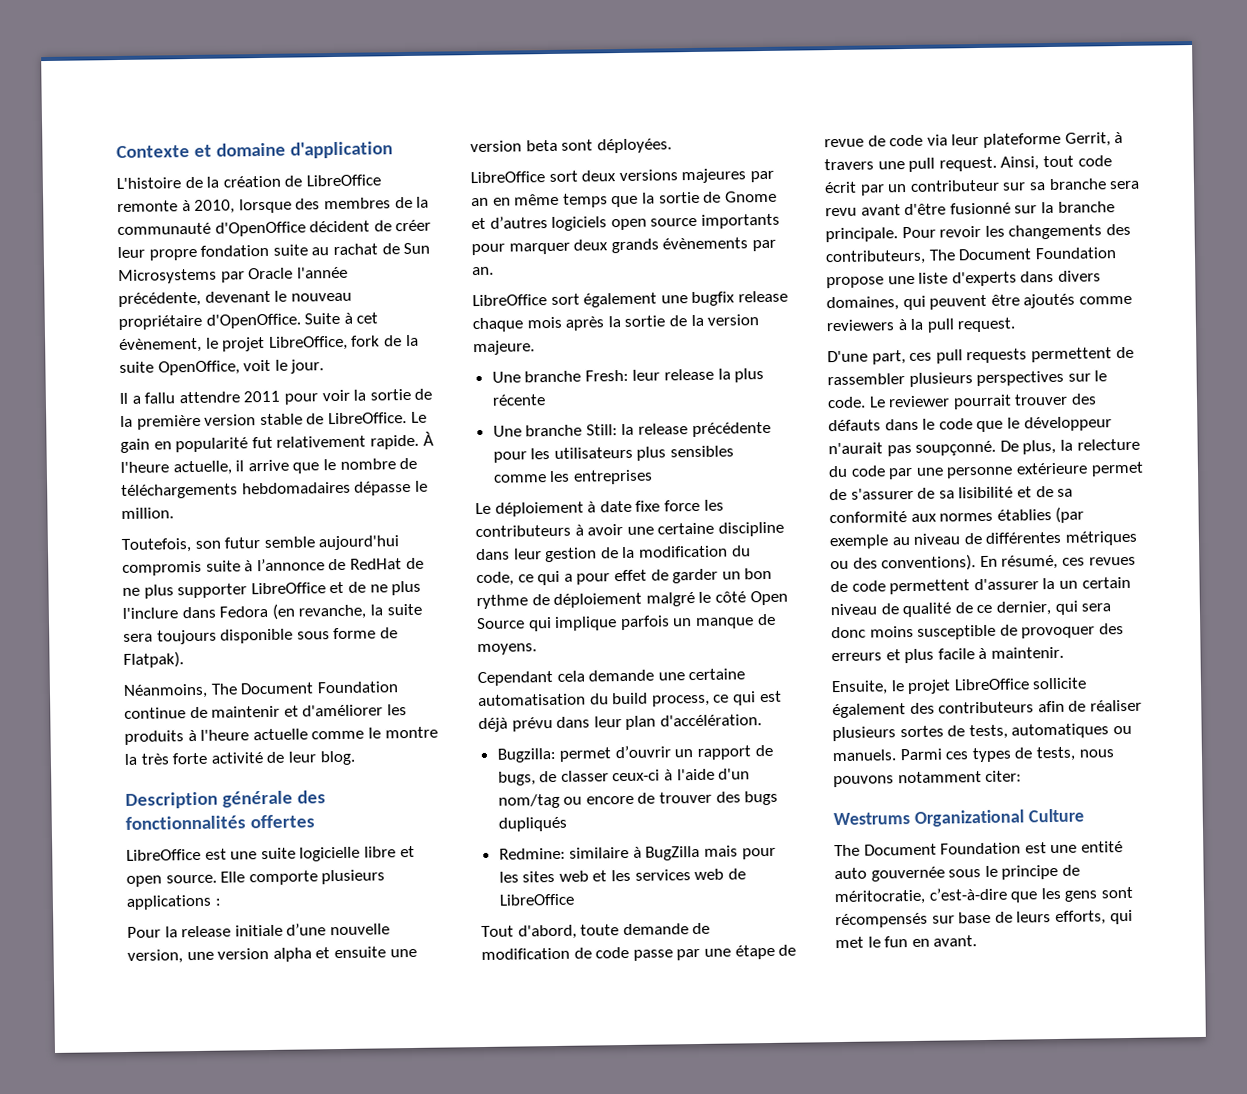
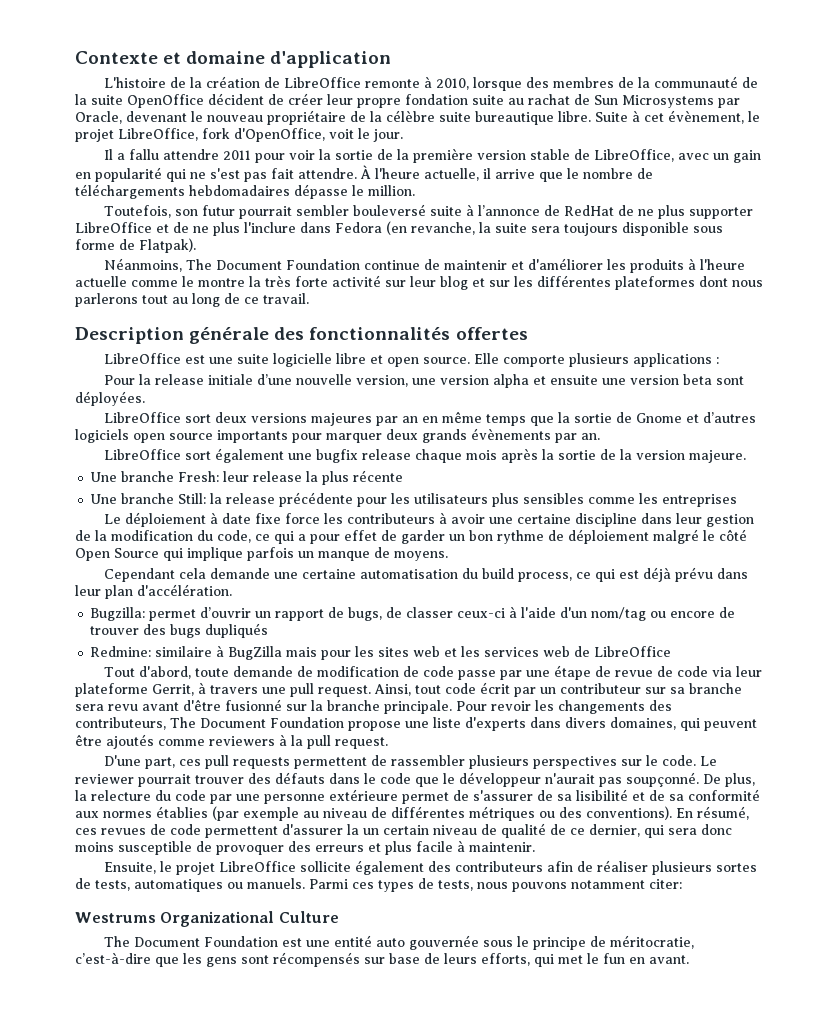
- L'histoire de la création de LibreOffice remonte à 2010, lorsque des membres de la communauté d'OpenOffice décident de créer leur propre fondation suite au rachat de Sun Microsystems par Oracle l'année précédente, devenant le nouveau propriétaire d'OpenOffice.
+ L'histoire de la création de LibreOffice remonte à 2010, lorsque des membres de la communauté de la suite OpenOffice décident de créer leur propre fondation suite au rachat de Sun Microsystems par Oracle, devenant le nouveau propriétaire de la célèbre suite bureautique libre.
- Suite à cet évènement, le projet LibreOffice, fork de la suite OpenOffice, voit le jour.
+ Suite à cet évènement, le projet LibreOffice, fork d'OpenOffice, voit le jour.
- Il a fallu attendre 2011 pour voir la sortie de la première version stable de LibreOffice. Le gain en popularité fut relativement rapide.
+ Il a fallu attendre 2011 pour voir la sortie de la première version stable de LibreOffice, avec un gain en popularité qui ne s'est pas fait attendre.
- Toutefois, son futur semble aujourd'hui compromis suite à l’annonce de RedHat de ne plus supporter LibreOffice et de ne plus l'inclure dans Fedora (en revanche, la suite sera toujours disponible sous forme de Flatpak).
+ Toutefois, son futur pourrait sembler bouleversé suite à l’annonce de RedHat de ne plus supporter LibreOffice et de ne plus l'inclure dans Fedora (en revanche, la suite sera toujours disponible sous forme de Flatpak).
- Néanmoins, The Document Foundation continue de maintenir et d'améliorer les produits à l'heure actuelle comme le montre la très forte activité de leur blog.
+ Néanmoins, The Document Foundation continue de maintenir et d'améliorer les produits à l'heure actuelle comme le montre la très forte activité sur leur blog et sur les différentes plateformes dont nous parlerons tout au long de ce travail.

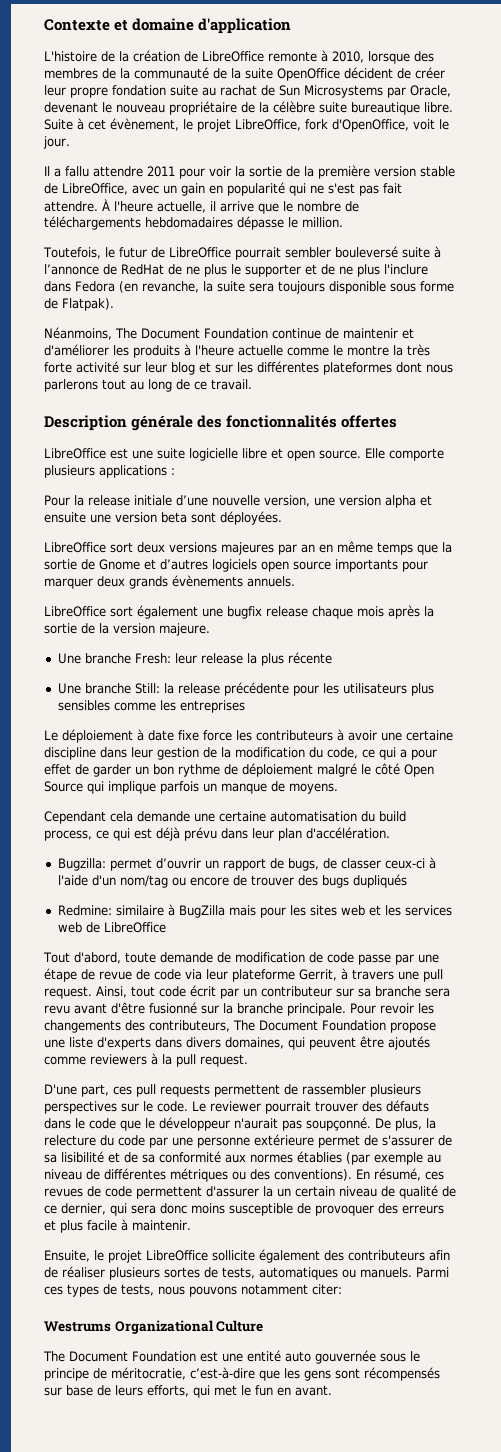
- Toutefois, son futur pourrait sembler bouleversé suite à l’annonce de RedHat de ne plus supporter LibreOffice et de ne plus l'inclure dans Fedora (en revanche, la suite sera toujours disponible sous forme de Flatpak).
+ Toutefois, le futur de LibreOffice pourrait sembler bouleversé suite à l’annonce de RedHat de ne plus le supporter et de ne plus l'inclure dans Fedora (en revanche, la suite sera toujours disponible sous forme de Flatpak).
- LibreOffice sort deux versions majeures par an en même temps que la sortie de Gnome et d’autres logiciels open source importants pour marquer deux grands évènements par an.
+ LibreOffice sort deux versions majeures par an en même temps que la sortie de Gnome et d’autres logiciels open source importants pour marquer deux grands évènements annuels.

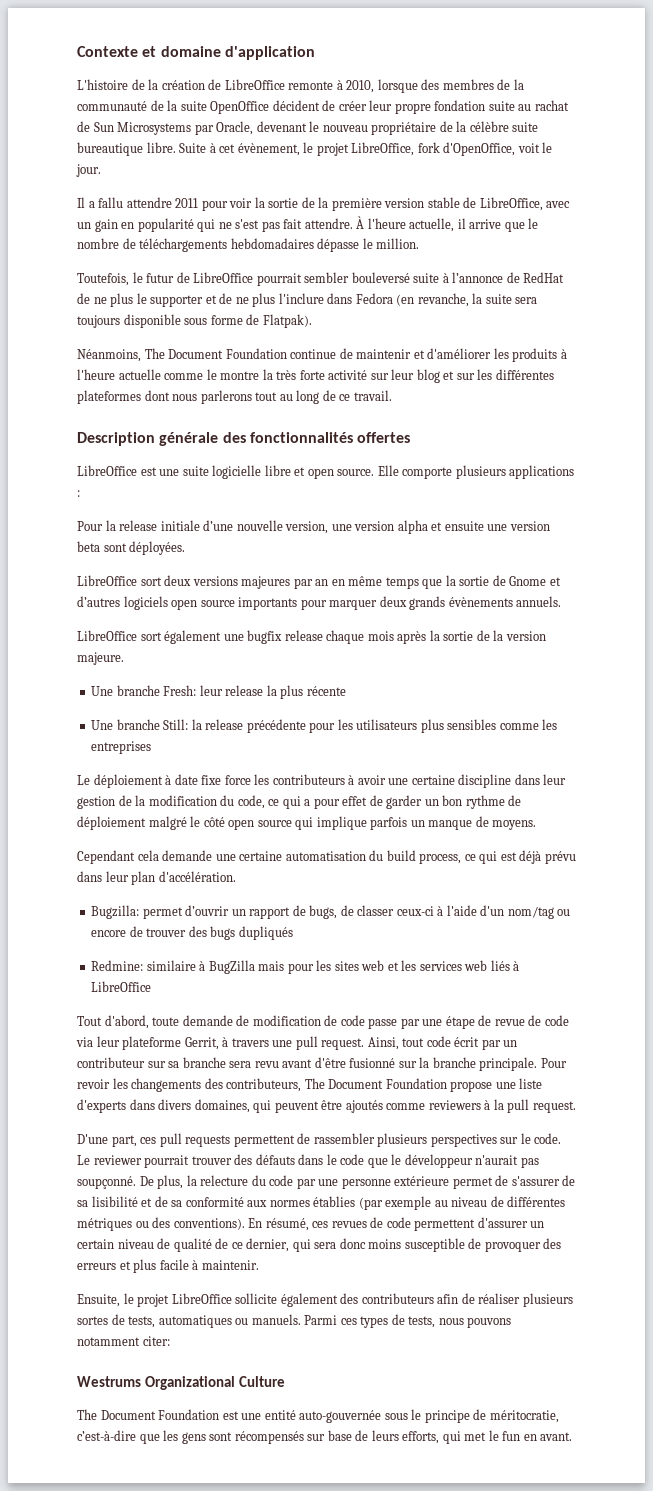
- Le déploiement à date fixe force les contributeurs à avoir une certaine discipline dans leur gestion de la modification du code, ce qui a pour effet de garder un bon rythme de déploiement malgré le côté Open Source qui implique parfois un manque de moyens.
+ Le déploiement à date fixe force les contributeurs à avoir une certaine discipline dans leur gestion de la modification du code, ce qui a pour effet de garder un bon rythme de déploiement malgré le côté open source qui implique parfois un manque de moyens.
- Redmine: similaire à BugZilla mais pour les sites web et les services web de LibreOffice
+ Redmine: similaire à BugZilla mais pour les sites web et les services web liés à LibreOffice
- En résumé, ces revues de code permettent d'assurer la un certain niveau de qualité de ce dernier, qui sera donc moins susceptible de provoquer des erreurs et plus facile à maintenir.
+ En résumé, ces revues de code permettent d'assurer un certain niveau de qualité de ce dernier, qui sera donc moins susceptible de provoquer des erreurs et plus facile à maintenir.
- The Document Foundation est une entité auto gouvernée sous le principe de méritocratie, c’est-à-dire que les gens sont récompensés sur base de leurs efforts, qui met le fun en avant.
+ The Document Foundation est une entité auto-gouvernée sous le principe de méritocratie, c’est-à-dire que les gens sont récompensés sur base de leurs efforts, qui met le fun en avant.

